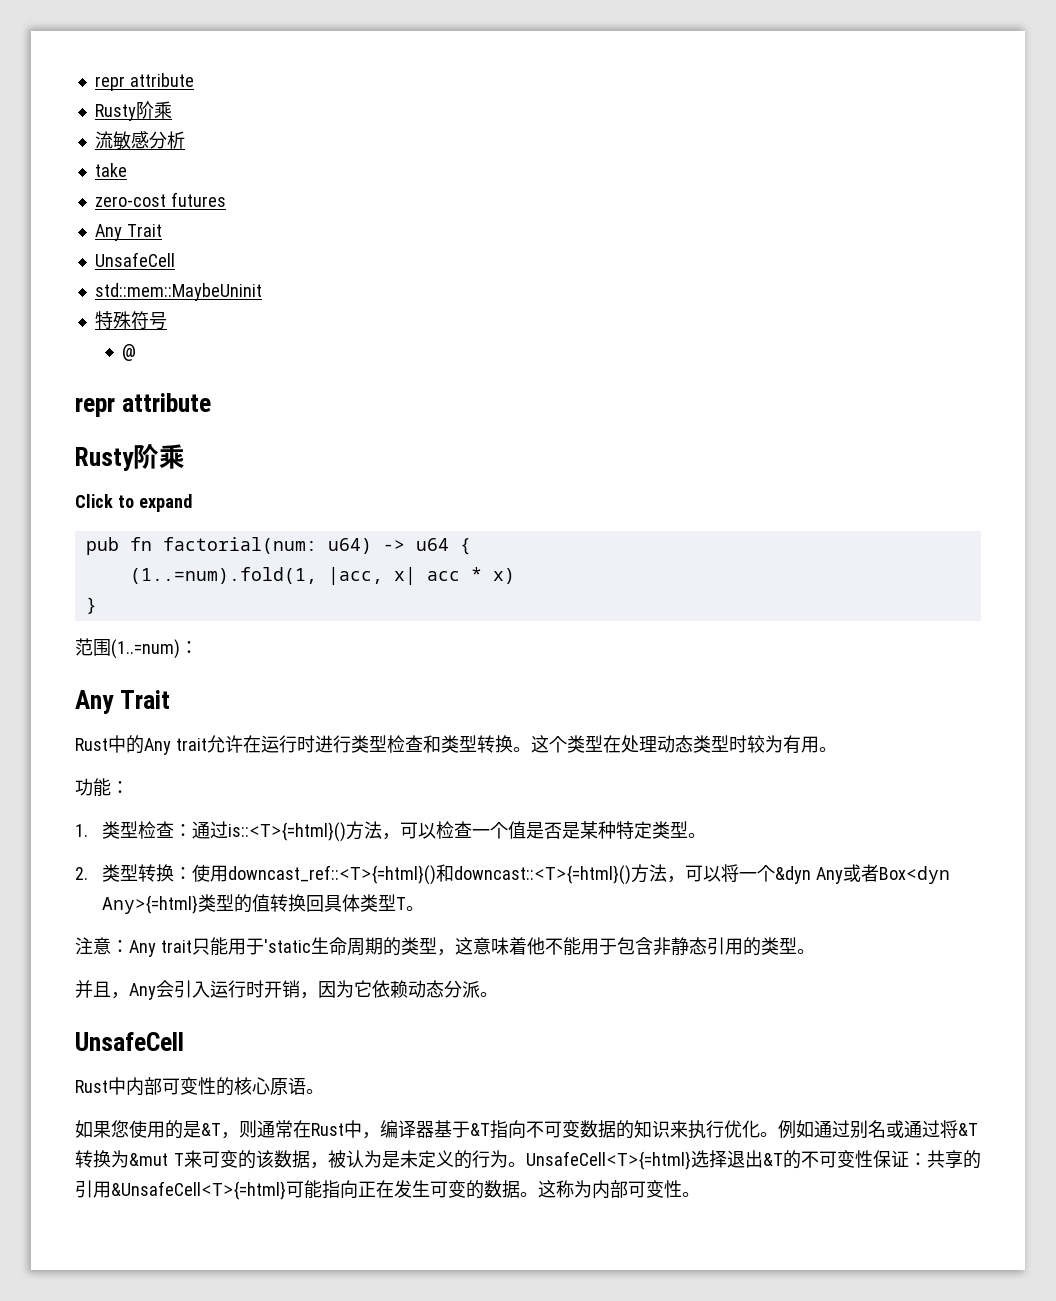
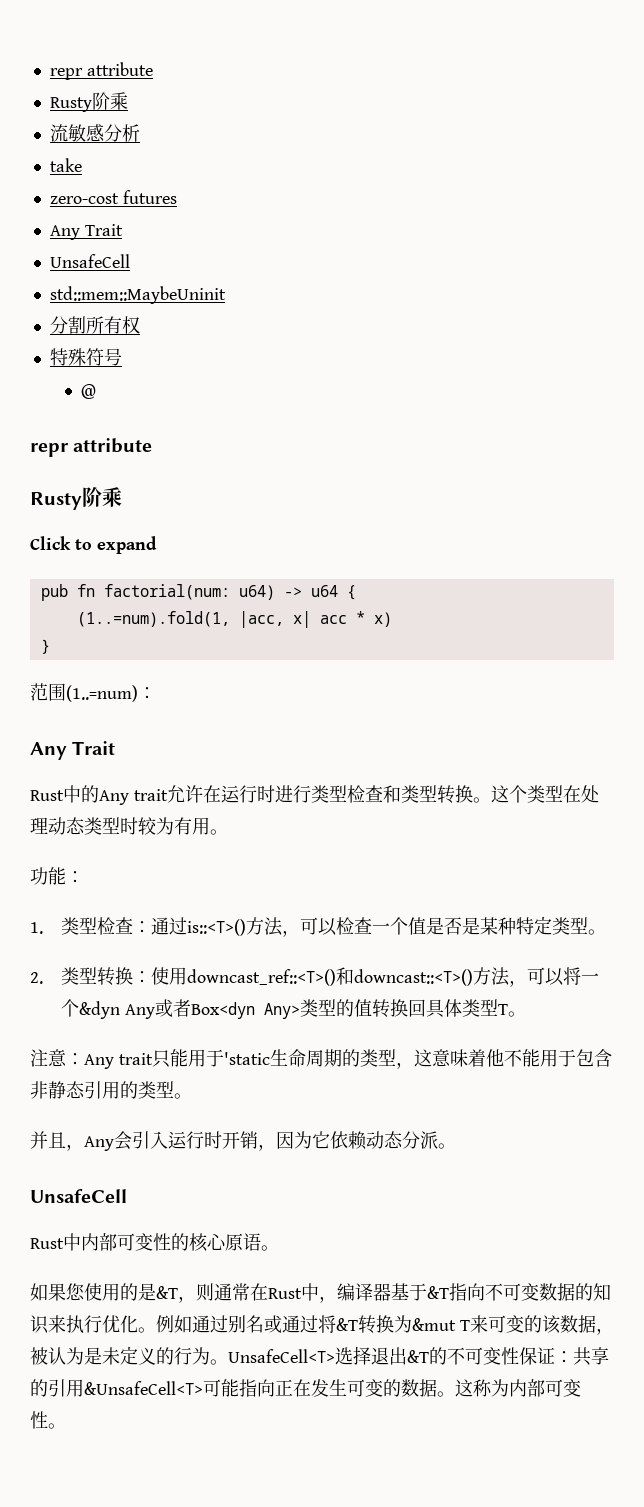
+ 分割所有权
- 1.类型检查：通过is::<T>{=html}()方法，可以检查一个值是否是某种特定类型。
+ 1.类型检查：通过is::<T>()方法，可以检查一个值是否是某种特定类型。
- 2.类型转换：使用downcast_ref::<T>{=html}()和downcast::<T>{=html}()方法，可以将一个&dyn Any或者Box<dyn Any>{=html}类型的值转换回具体类型T。
+ 2.类型转换：使用downcast_ref::<T>()和downcast::<T>()方法，可以将一个&dyn Any或者Box<dyn Any>类型的值转换回具体类型T。
- UnsafeCell<T>{=html}选择退出&T的不可变性保证：共享的引用&UnsafeCell<T>{=html}可能指向正在发生可变的数据。
+ UnsafeCell<T>选择退出&T的不可变性保证：共享的引用&UnsafeCell<T>可能指向正在发生可变的数据。

